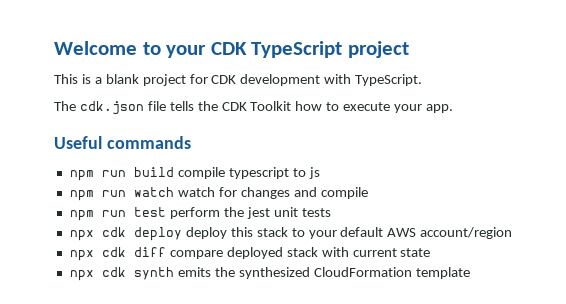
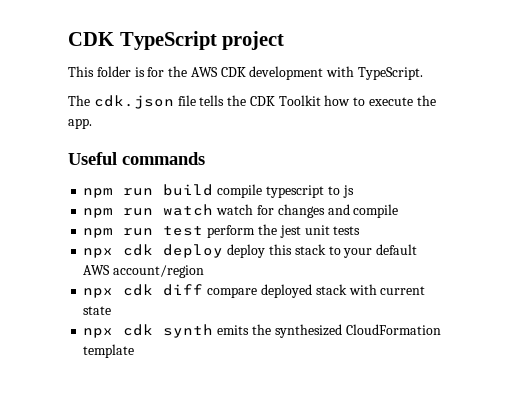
- Welcome to your CDK TypeScript project
+ CDK TypeScript project
- This is a blank project for CDK development with TypeScript.
+ This folder is for the AWS CDK development with TypeScript.
- The cdk.json file tells the CDK Toolkit how to execute your app.
+ The cdk.json file tells the CDK Toolkit how to execute the app.

